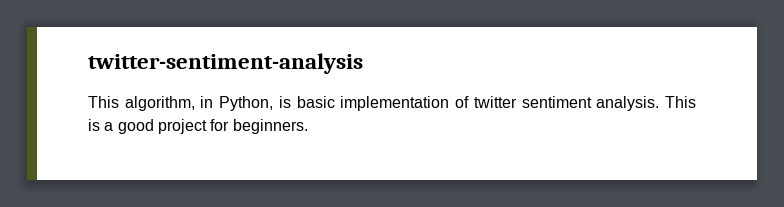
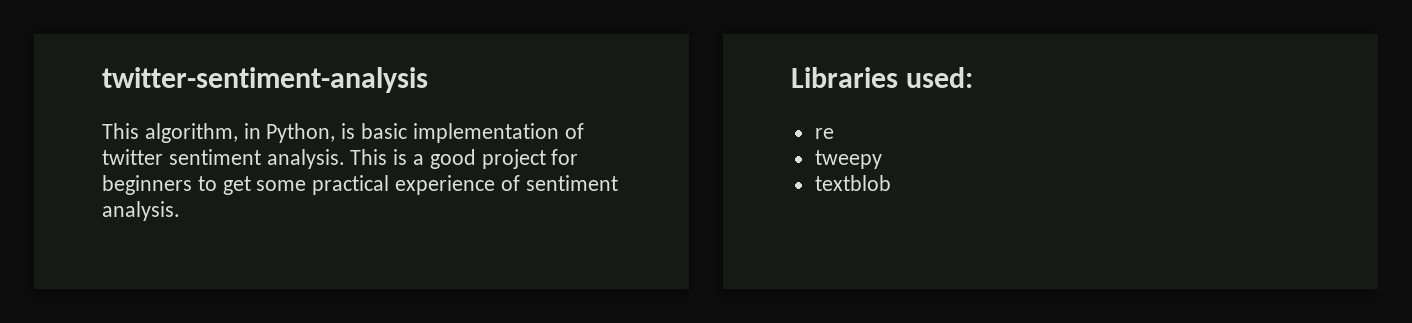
- This is a good project for beginners.
+ This is a good project for beginners to get some practical experience of sentiment analysis.
+ Libraries used:
+ re
+ tweepy
+ textblob

